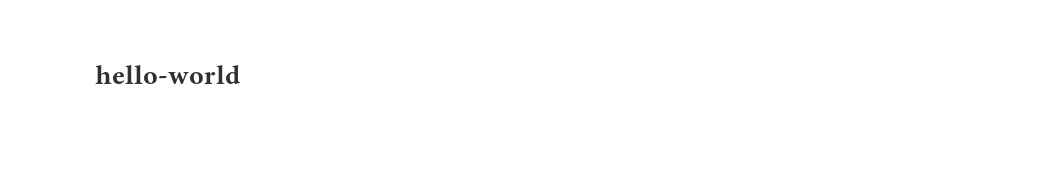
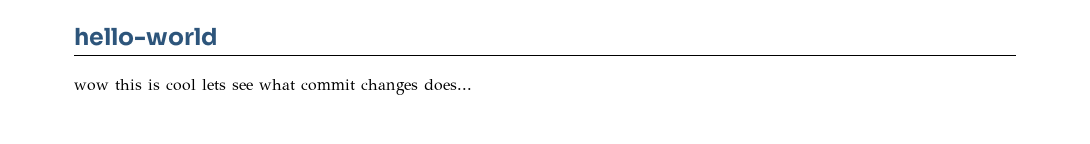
+ wow this is cool lets see what commit changes does...

